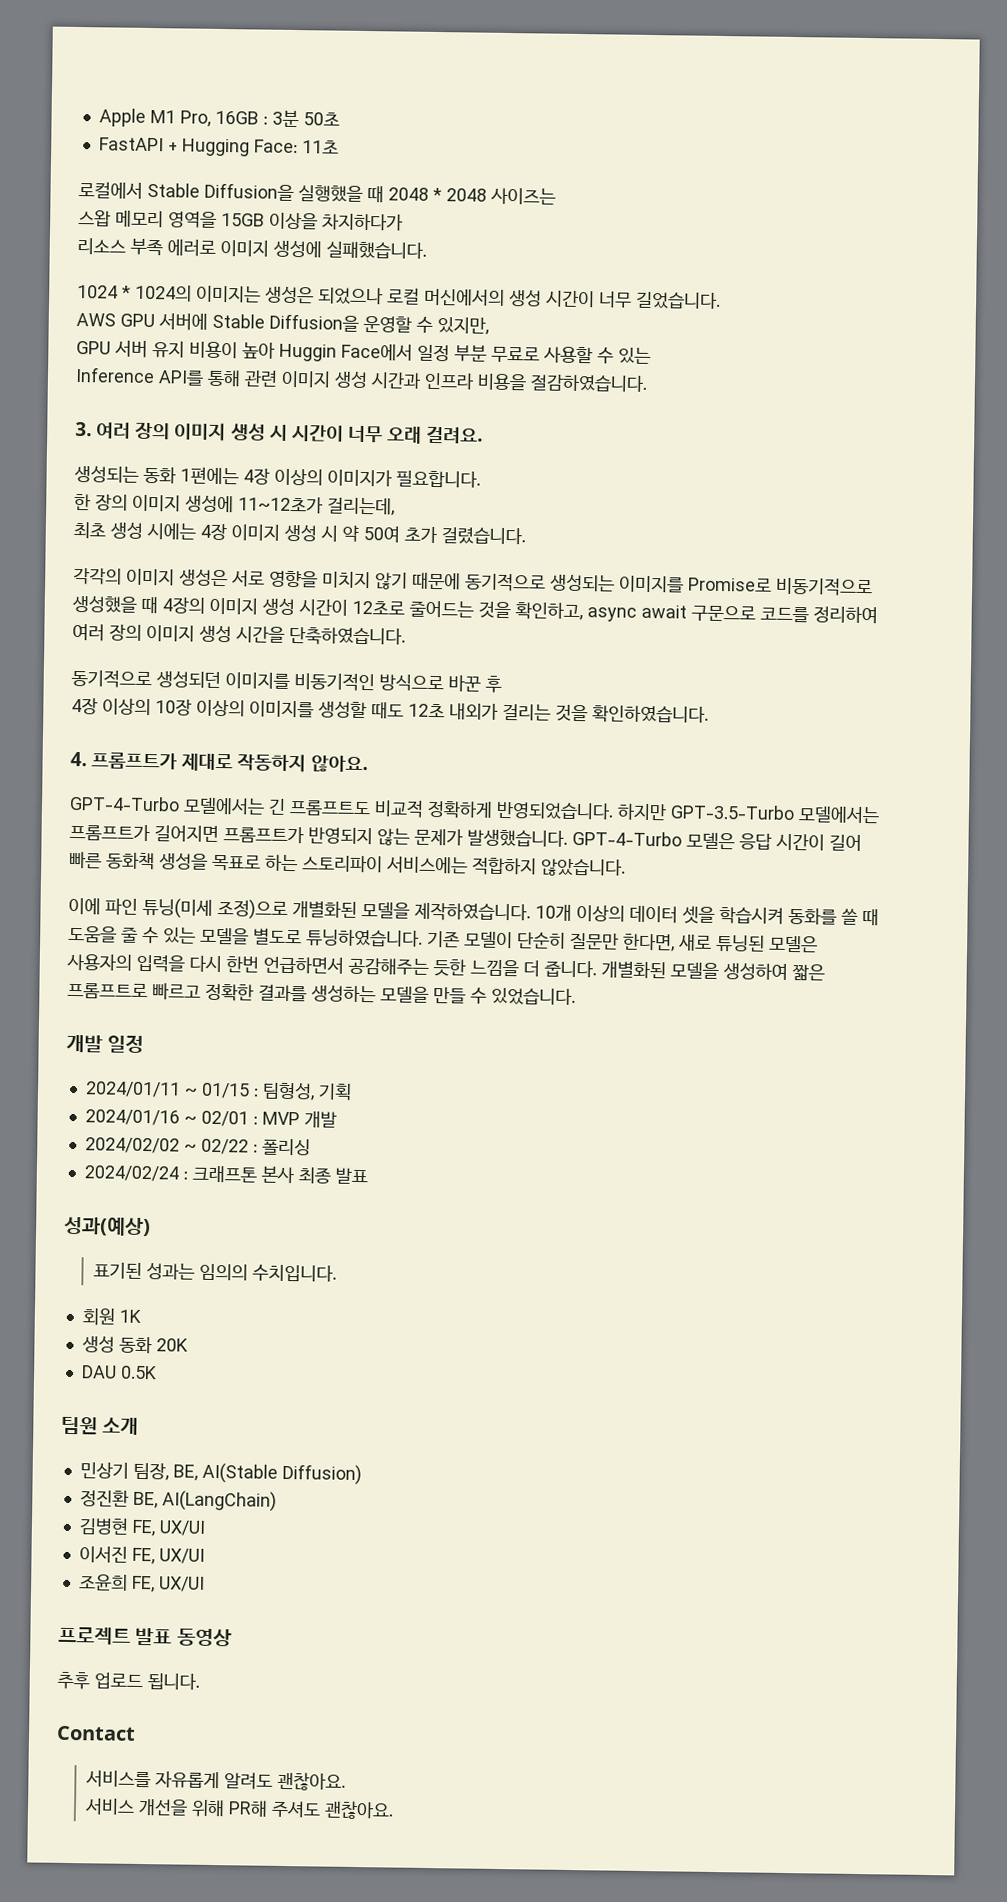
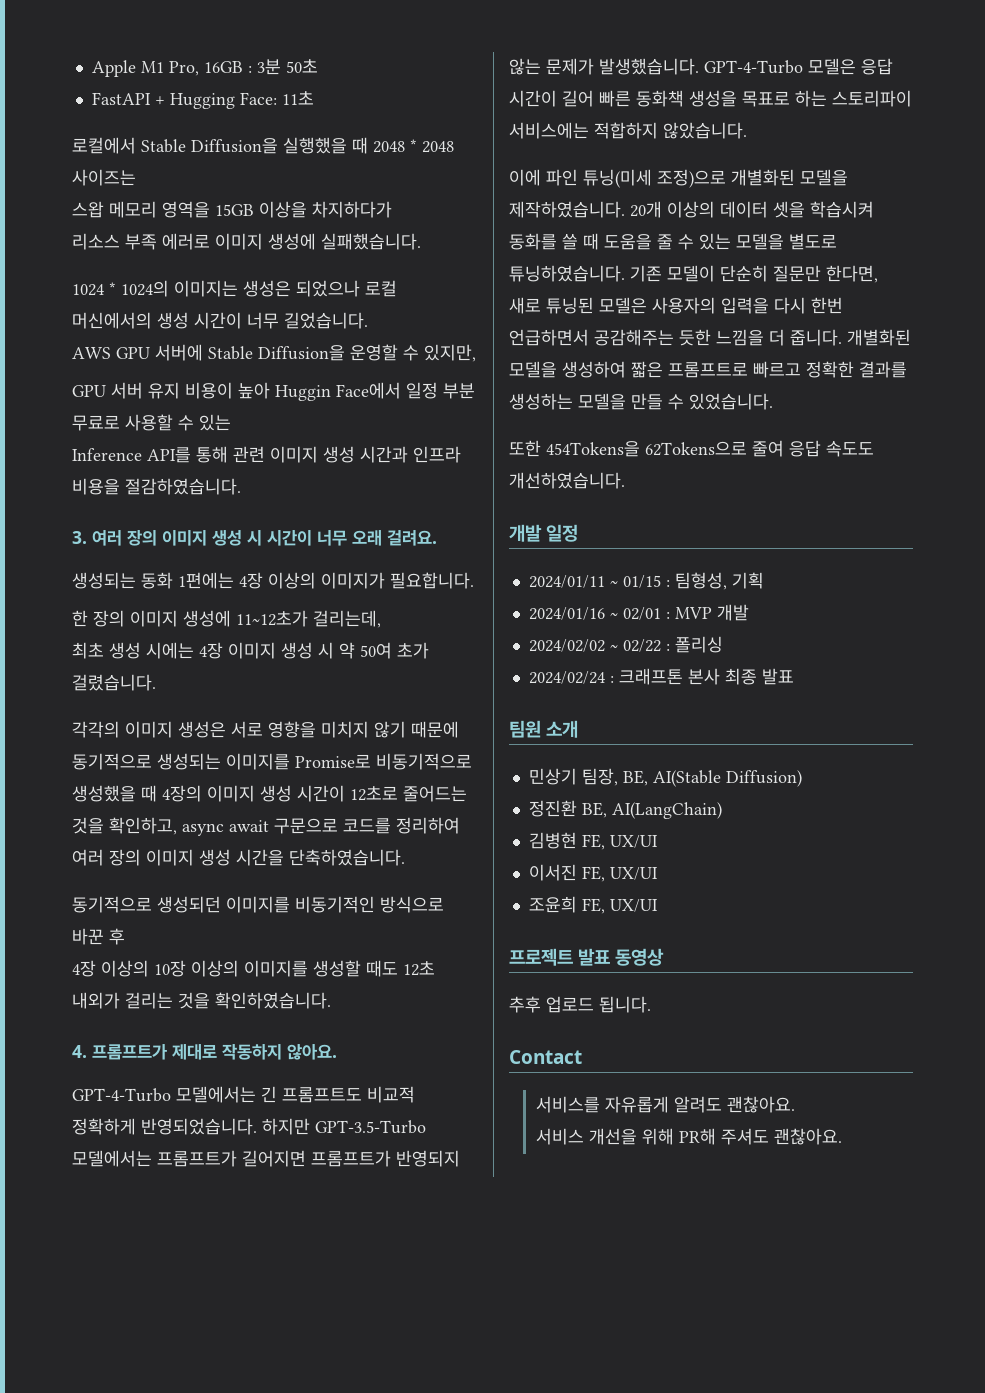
- 10개 이상의 데이터 셋을 학습시켜 동화를 쓸 때 도움을 줄 수 있는 모델을 별도로 튜닝하였습니다.
+ 20개 이상의 데이터 셋을 학습시켜 동화를 쓸 때 도움을 줄 수 있는 모델을 별도로 튜닝하였습니다.
+ 또한 454Tokens을 62Tokens으로 줄여 응답 속도도 개선하였습니다.
- 성과(예상)
- 표기된 성과는 임의의 수치입니다.
- 회원 1K
- 생성 동화 20K
- DAU 0.5K

